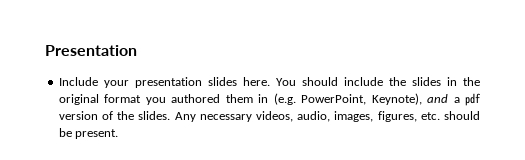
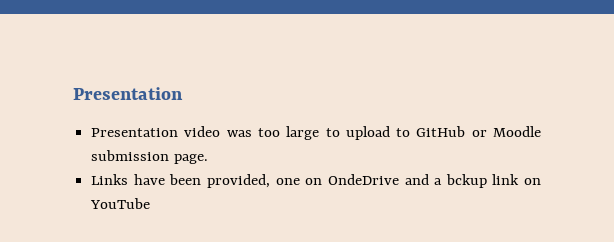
- Include your presentation slides here. You should include the slides in the original format you authored them in (e.g. PowerPoint, Keynote), and a pdf version of the slides. Any necessary videos, audio, images, figures, etc. should be present.
+ Presentation video was too large to upload to GitHub or Moodle submission page.
+ Links have been provided, one on OndeDrive and a bckup link on YouTube

